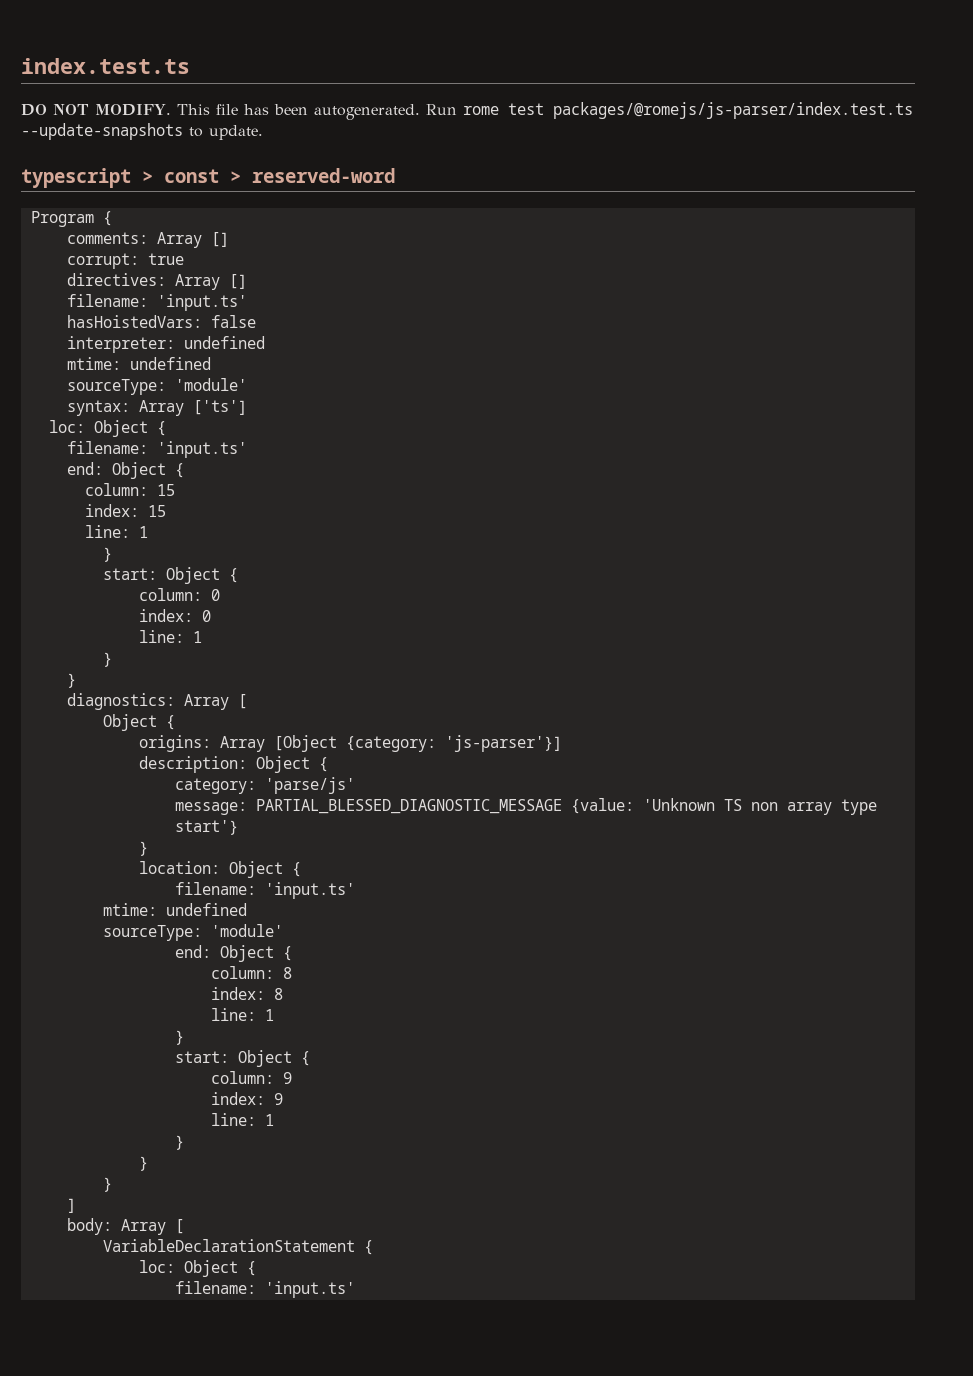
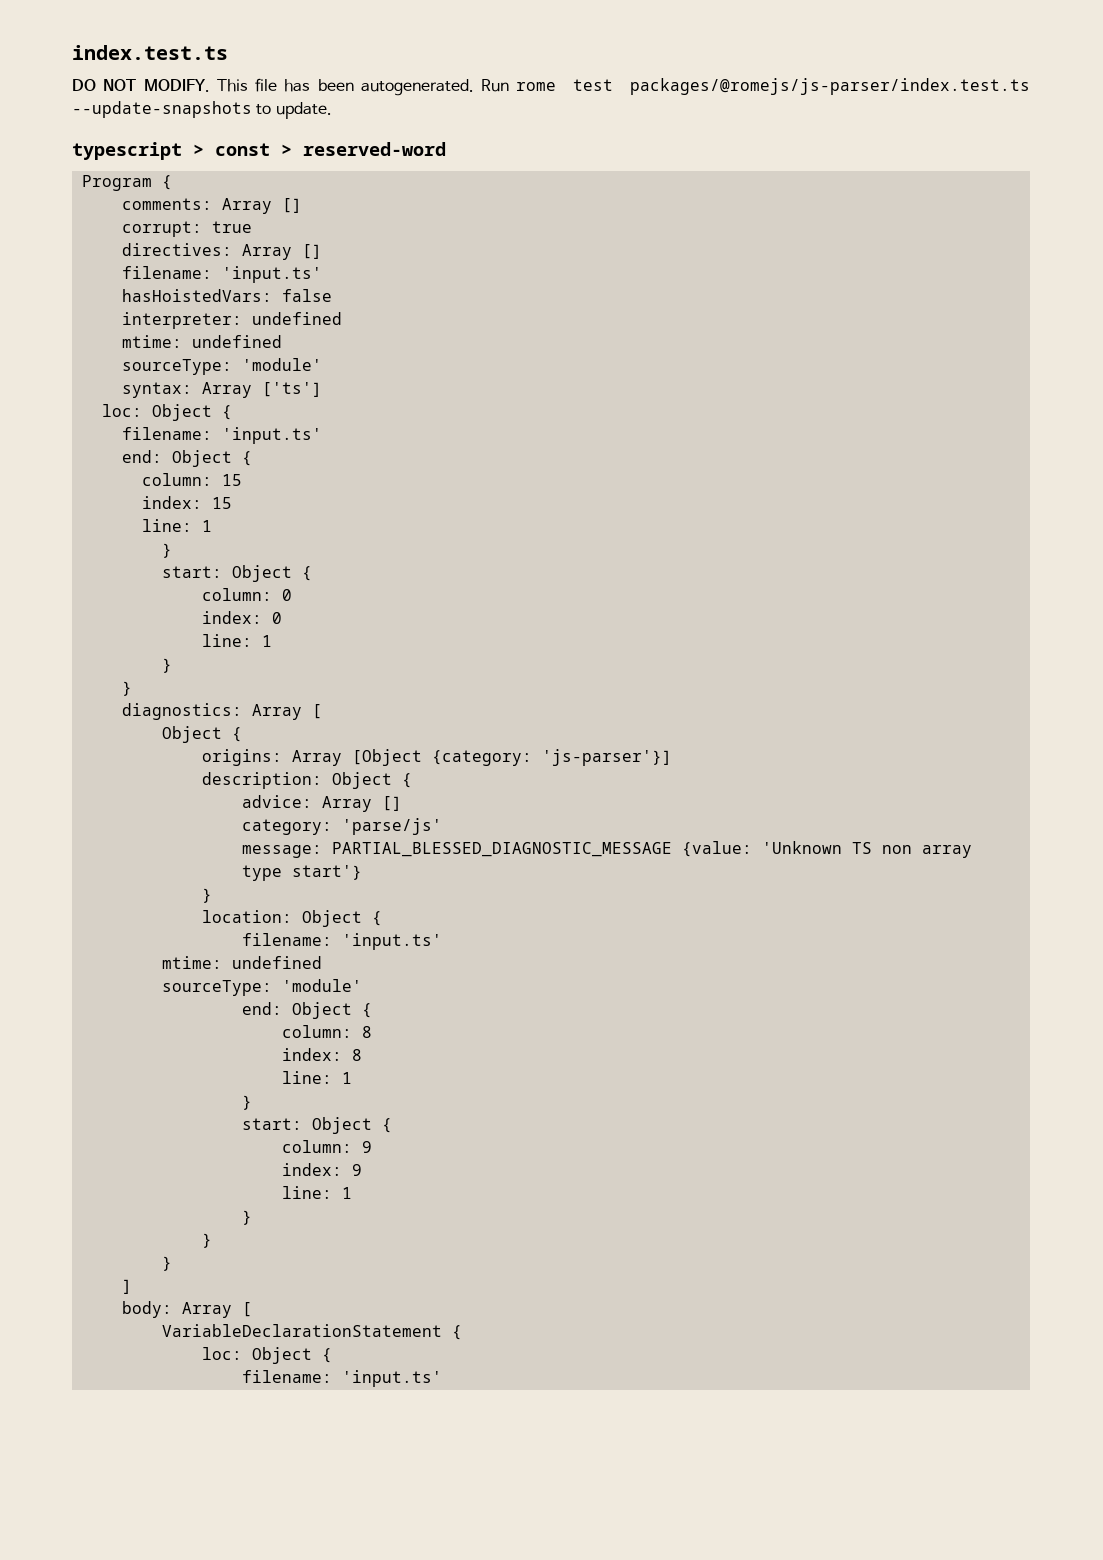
+ advice: Array []

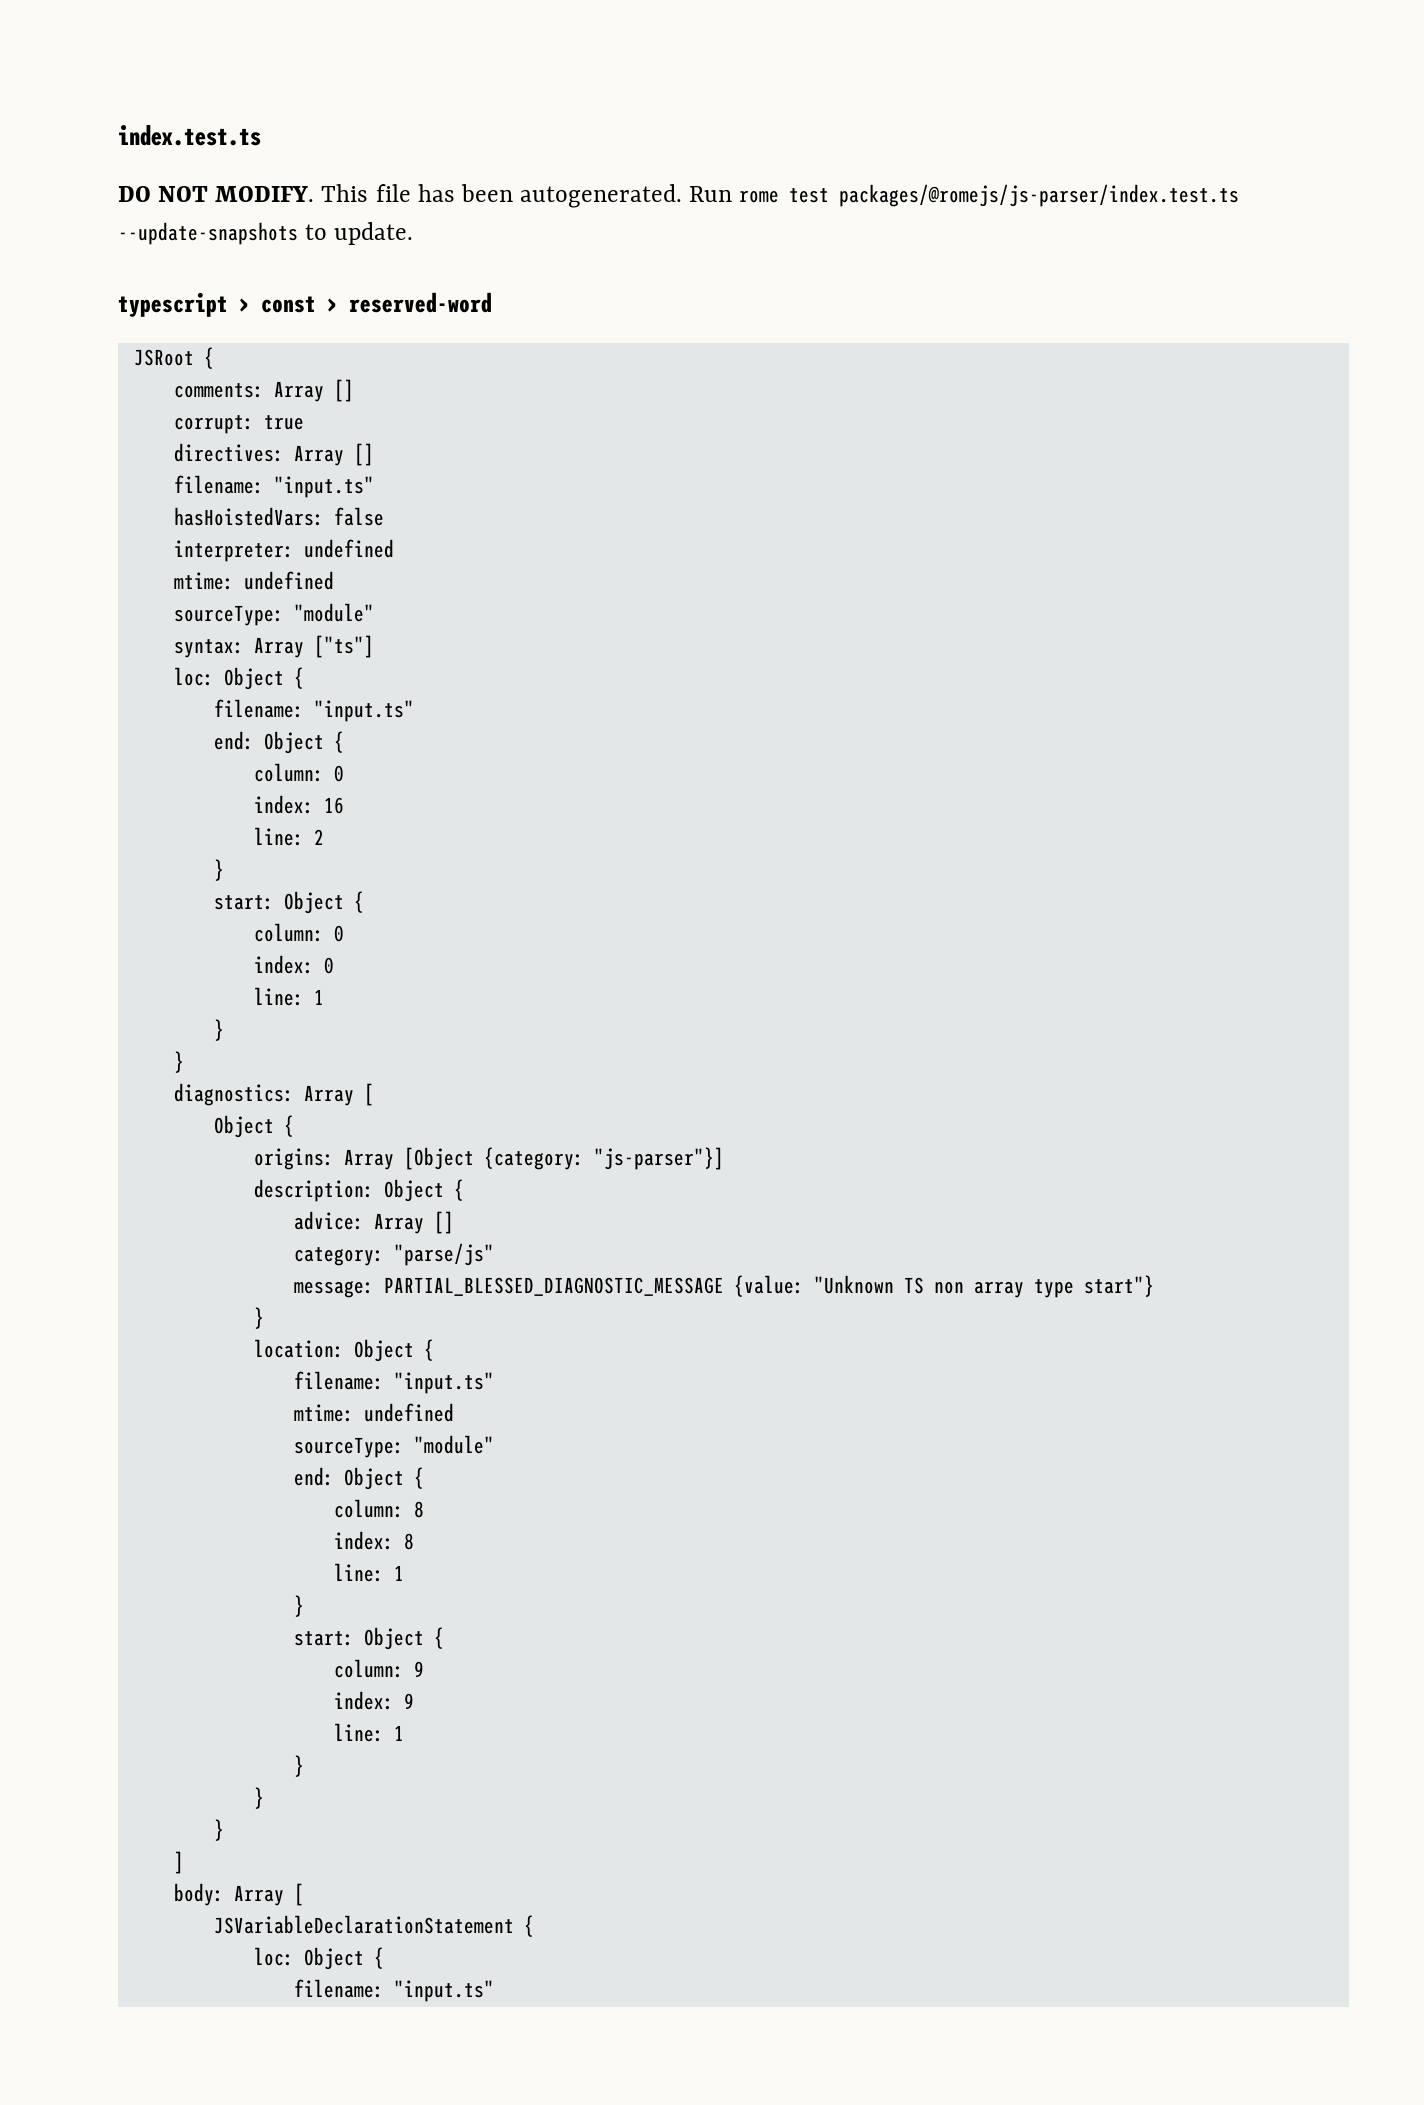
- Program {
+ JSRoot {
  directives: Array []
- filename: 'input.ts'
+ filename: "input.ts"
  interpreter: undefined
  mtime: undefined
- sourceType: 'module'
+ sourceType: "module"
- syntax: Array ['ts']
+ syntax: Array ["ts"]
  loc: Object {
- filename: 'input.ts'
+ filename: "input.ts"
  end: Object {
- column: 15
- index: 15
- line: 1
+ column: 0
+ index: 16
+ line: 2
- origins: Array [Object {category: 'js-parser'}]
+ origins: Array [Object {category: "js-parser"}]
- category: 'parse/js'
+ category: "parse/js"
- message: PARTIAL_BLESSED_DIAGNOSTIC_MESSAGE {value: 'Unknown TS non array type start'}
+ message: PARTIAL_BLESSED_DIAGNOSTIC_MESSAGE {value: "Unknown TS non array type start"}
  location: Object {
- filename: 'input.ts'
+ filename: "input.ts"
  mtime: undefined
- sourceType: 'module'
+ sourceType: "module"
- VariableDeclarationStatement {
+ JSVariableDeclarationStatement {
  loc: Object {
- filename: 'input.ts'
+ filename: "input.ts"

